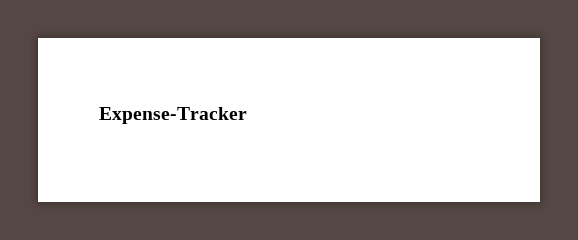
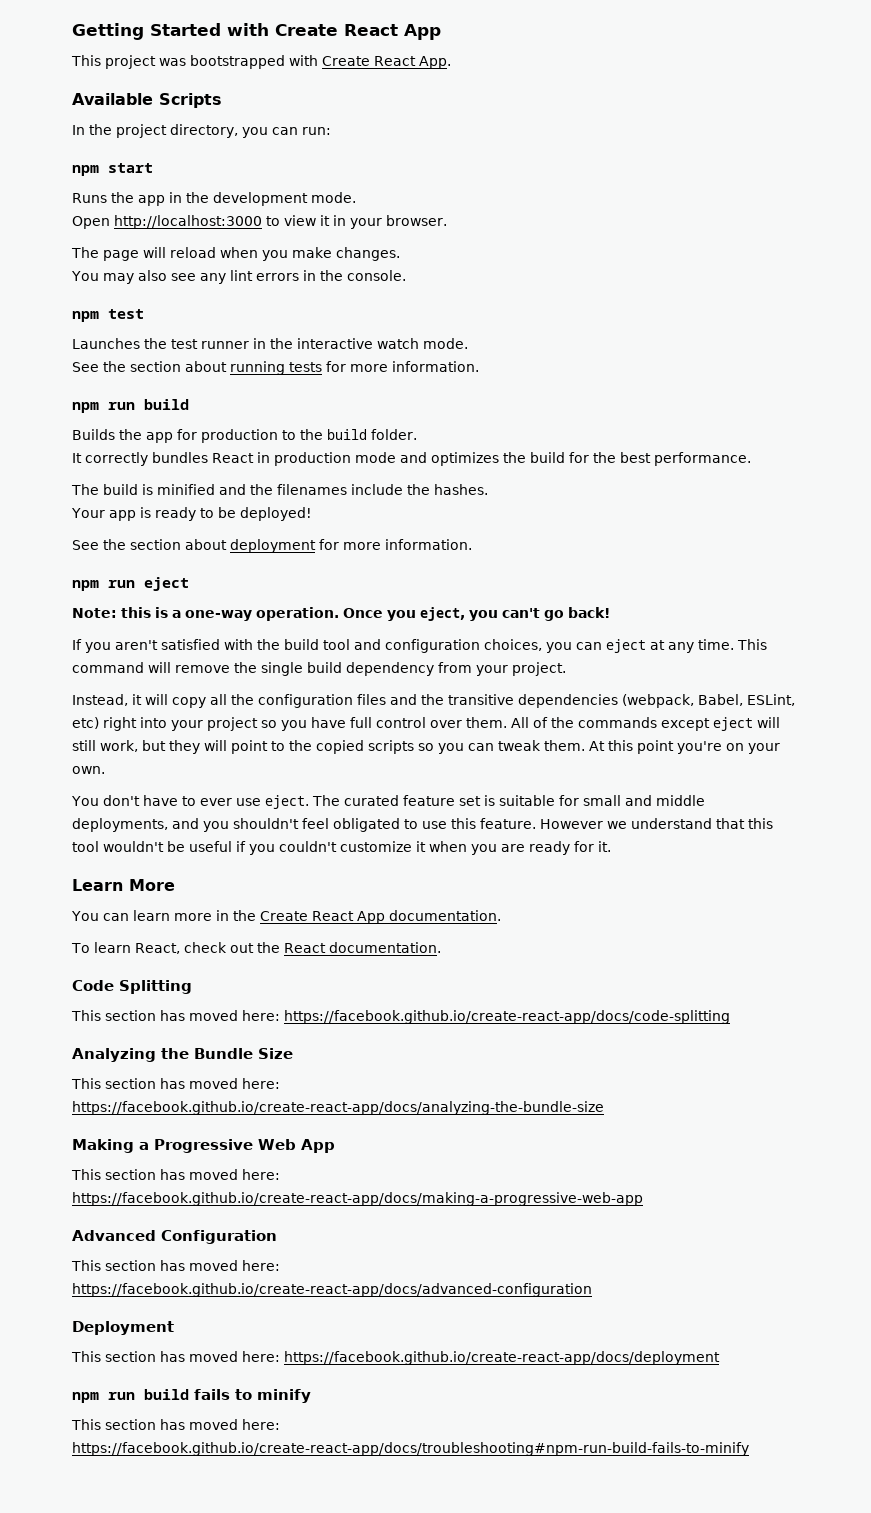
- Expense-Tracker
+ Getting Started with Create React App
+ This project was bootstrapped with Create React App.
+ Available Scripts
+ In the project directory, you can run:
+ npm start
+ Runs the app in the development mode.
+ Open http://localhost:3000 to view it in your browser.
+ The page will reload when you make changes.
+ You may also see any lint errors in the console.
+ npm test
+ Launches the test runner in the interactive watch mode.
+ See the section about running tests for more information.
+ npm run build
+ Builds the app for production to the build folder.
+ It correctly bundles React in production mode and optimizes the build for the best performance.
+ The build is minified and the filenames include the hashes.
+ Your app is ready to be deployed!
+ See the section about deployment for more information.
+ npm run eject
+ Note: this is a one-way operation. Once you eject, you can't go back!
+ If you aren't satisfied with the build tool and configuration choices, you can eject at any time. This command will remove the single build dependency from your project.
+ Instead, it will copy all the configuration files and the transitive dependencies (webpack, Babel, ESLint, etc) right into your project so you have full control over them. All of the commands except eject will still work, but they will point to the copied scripts so you can tweak them. At this point you're on your own.
+ You don't have to ever use eject. The curated feature set is suitable for small and middle deployments, and you shouldn't feel obligated to use this feature. However we understand that this tool wouldn't be useful if you couldn't customize it when you are ready for it.
+ Learn More
+ You can learn more in the Create React App documentation.
+ To learn React, check out the React documentation.
+ Code Splitting
+ This section has moved here: https://facebook.github.io/create-react-app/docs/code-splitting
+ Analyzing the Bundle Size
+ This section has moved here: https://facebook.github.io/create-react-app/docs/analyzing-the-bundle-size
+ Making a Progressive Web App
+ This section has moved here: https://facebook.github.io/create-react-app/docs/making-a-progressive-web-app
+ Advanced Configuration
+ This section has moved here: https://facebook.github.io/create-react-app/docs/advanced-configuration
+ Deployment
+ This section has moved here: https://facebook.github.io/create-react-app/docs/deployment
+ npm run build fails to minify
+ This section has moved here: https://facebook.github.io/create-react-app/docs/troubleshooting#npm-run-build-fails-to-minify

